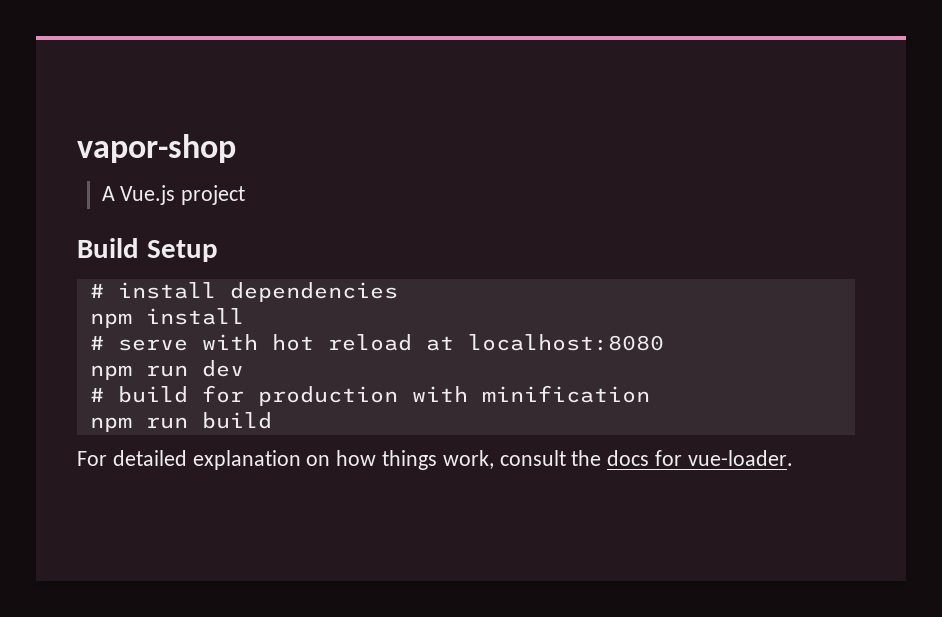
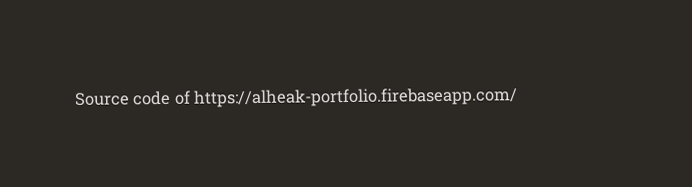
- vapor-shop
- A Vue.js project
- Build Setup
- # install dependencies
- npm install
- # serve with hot reload at localhost:8080
- npm run dev
- # build for production with minification
- npm run build
- For detailed explanation on how things work, consult the docs for vue-loader.
+ Source code of https://alheak-portfolio.firebaseapp.com/

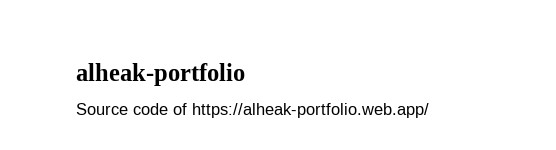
+ alheak-portfolio
- Source code of https://alheak-portfolio.firebaseapp.com/
+ Source code of https://alheak-portfolio.web.app/

